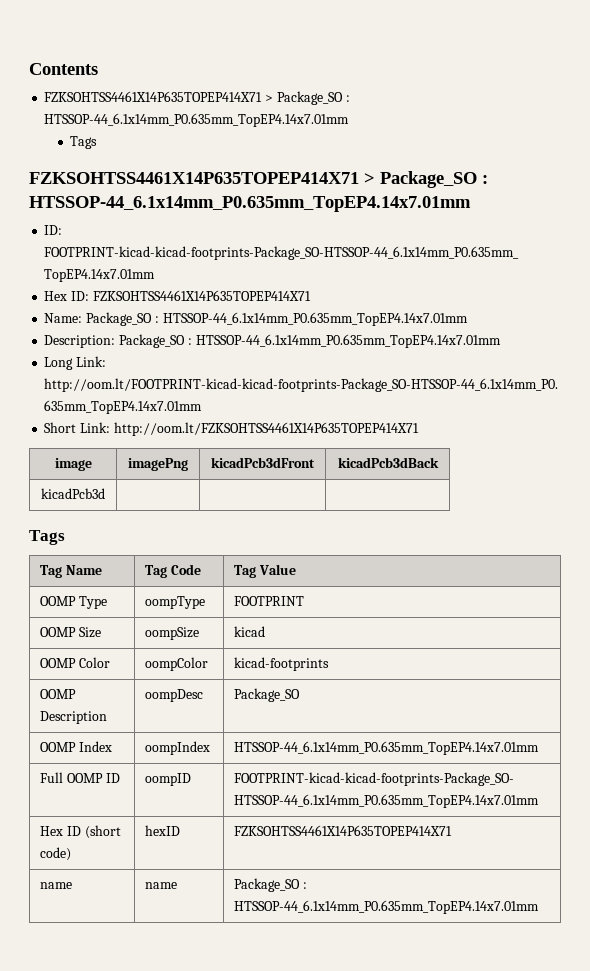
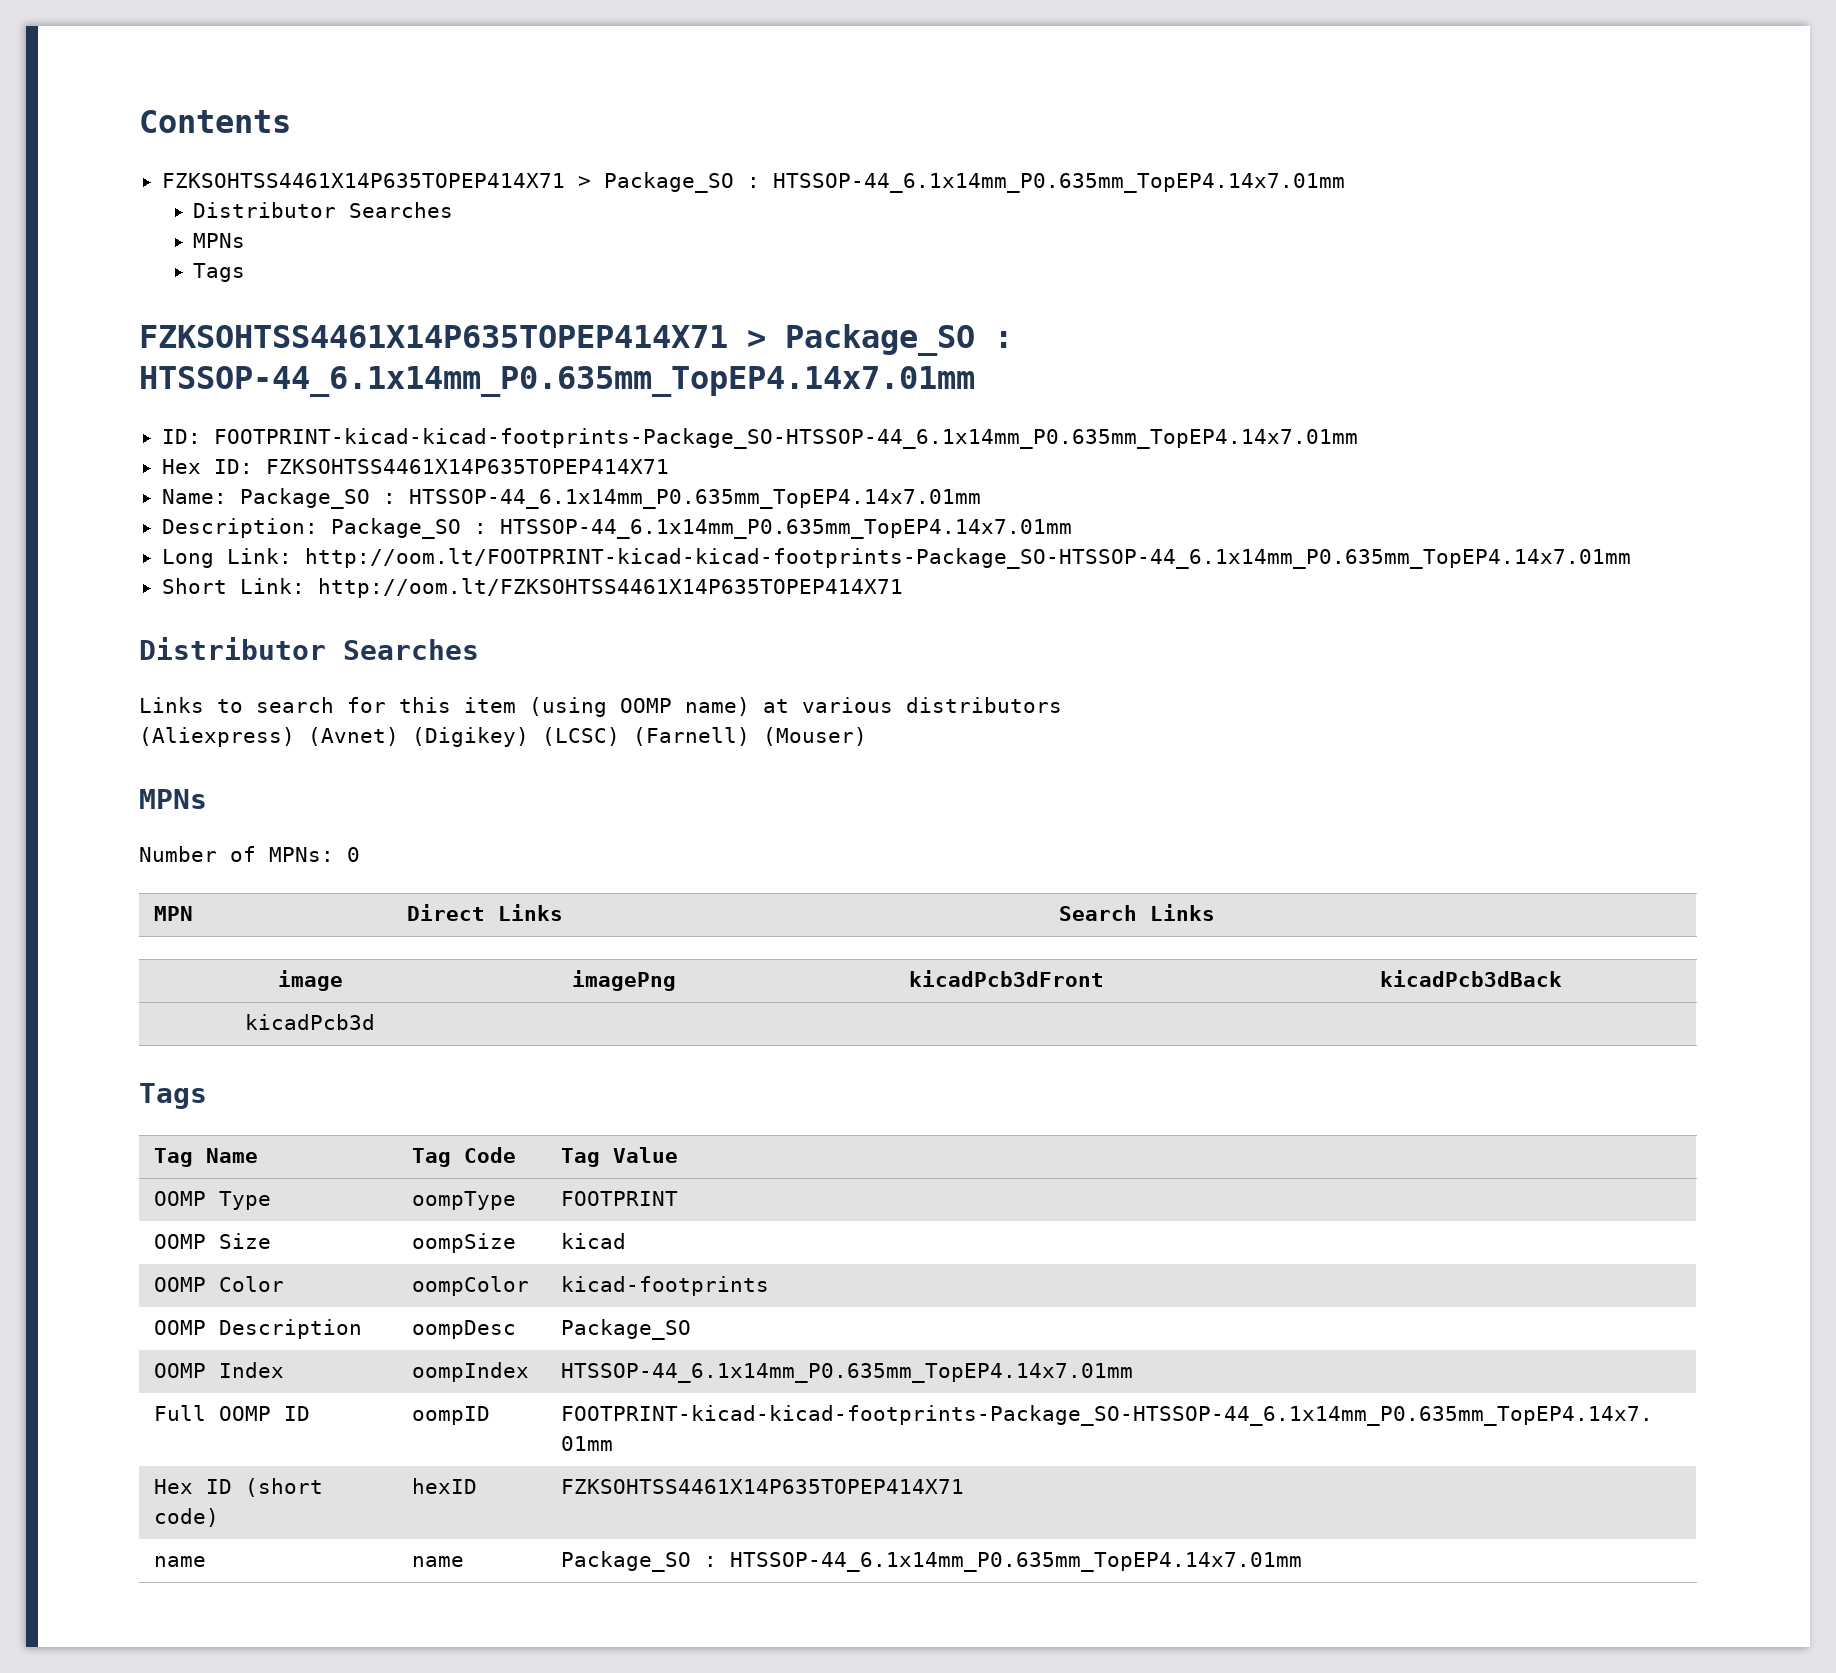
  Contents
  FZKSOHTSS4461X14P635TOPEP414X71 > Package_SO : HTSSOP-44_6.1x14mm_P0.635mm_TopEP4.14x7.01mm
+ Distributor Searches
+ MPNs
  Short Link: http://oom.lt/FZKSOHTSS4461X14P635TOPEP414X71
+ Distributor Searches
+ Links to search for this item (using OOMP name) at various distributors
+ (Aliexpress) (Avnet) (Digikey) (LCSC) (Farnell) (Mouser)
+ MPNs
+ Number of MPNs: 0
+ MPN | Direct Links | Search Links

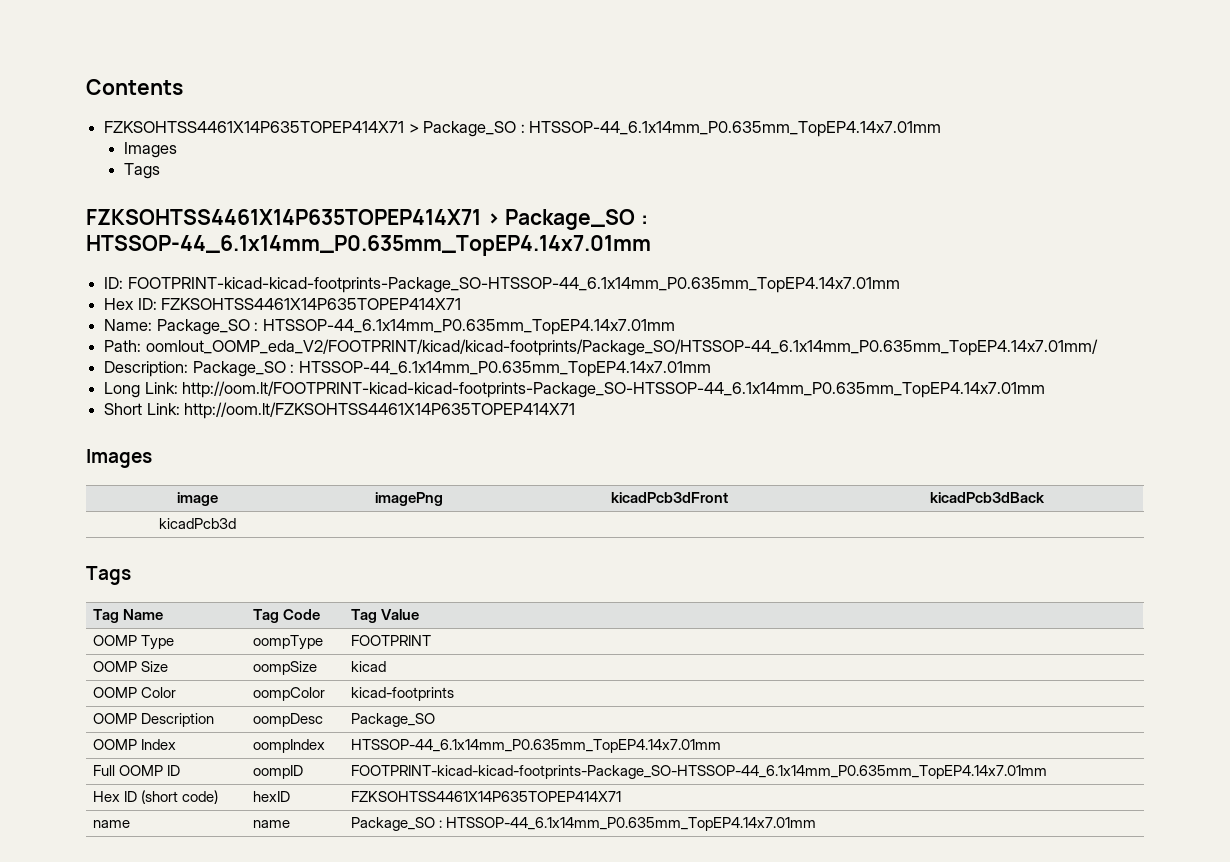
  Contents
  FZKSOHTSS4461X14P635TOPEP414X71 > Package_SO : HTSSOP-44_6.1x14mm_P0.635mm_TopEP4.14x7.01mm
- Distributor Searches
- MPNs
+ Images
+ Path: oomlout_OOMP_eda_V2/FOOTPRINT/kicad/kicad-footprints/Package_SO/HTSSOP-44_6.1x14mm_P0.635mm_TopEP4.14x7.01mm/
  Short Link: http://oom.lt/FZKSOHTSS4461X14P635TOPEP414X71
- Distributor Searches
- Links to search for this item (using OOMP name) at various distributors
- (Aliexpress) (Avnet) (Digikey) (LCSC) (Farnell) (Mouser)
- MPNs
- Number of MPNs: 0
- MPN | Direct Links | Search Links
+ Images

